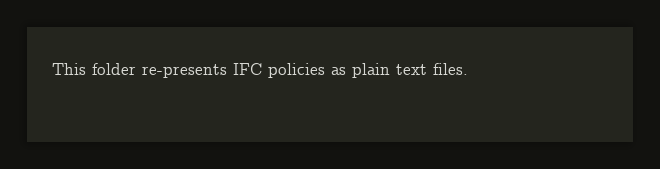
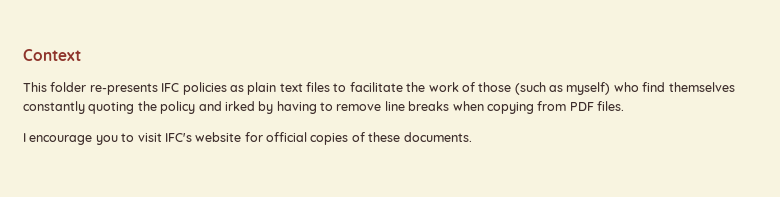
+ Context
- This folder re-presents IFC policies as plain text files.
+ This folder re-presents IFC policies as plain text files to facilitate the work of those (such as myself) who find themselves constantly quoting the policy and irked by having to remove line breaks when copying from PDF files.
+ I encourage you to visit IFC's website for official copies of these documents.

